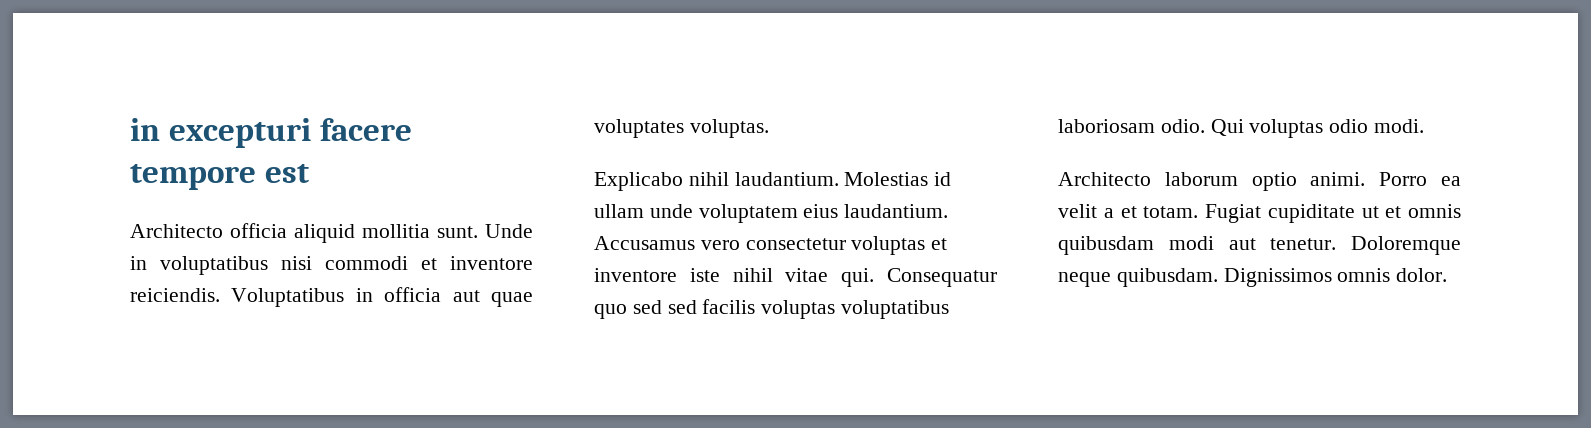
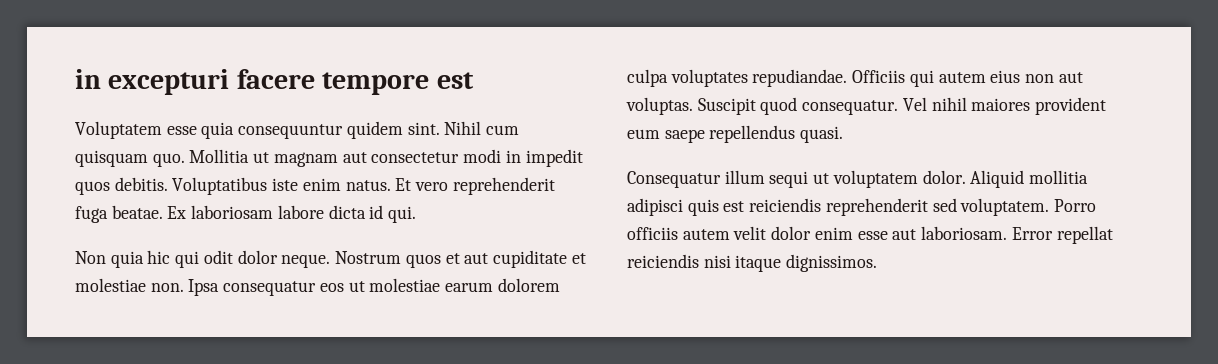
- Architecto officia aliquid mollitia sunt. Unde in voluptatibus nisi commodi et inventore reiciendis. Voluptatibus in officia aut quae voluptates voluptas.
- Explicabo nihil laudantium. Molestias id ullam unde voluptatem eius laudantium. Accusamus vero consectetur voluptas et inventore iste nihil vitae qui. Consequatur quo sed sed facilis voluptas voluptatibus laboriosam odio. Qui voluptas odio modi.
- Architecto laborum optio animi. Porro ea velit a et totam. Fugiat cupiditate ut et omnis quibusdam modi aut tenetur. Doloremque neque quibusdam. Dignissimos omnis dolor.
+ Voluptatem esse quia consequuntur quidem sint. Nihil cum quisquam quo. Mollitia ut magnam aut consectetur modi in impedit quos debitis. Voluptatibus iste enim natus. Et vero reprehenderit fuga beatae. Ex laboriosam labore dicta id qui.
+ Non quia hic qui odit dolor neque. Nostrum quos et aut cupiditate et molestiae non. Ipsa consequatur eos ut molestiae earum dolorem culpa voluptates repudiandae. Officiis qui autem eius non aut voluptas. Suscipit quod consequatur. Vel nihil maiores provident eum saepe repellendus quasi.
+ Consequatur illum sequi ut voluptatem dolor. Aliquid mollitia adipisci quis est reiciendis reprehenderit sed voluptatem. Porro officiis autem velit dolor enim esse aut laboriosam. Error repellat reiciendis nisi itaque dignissimos.

